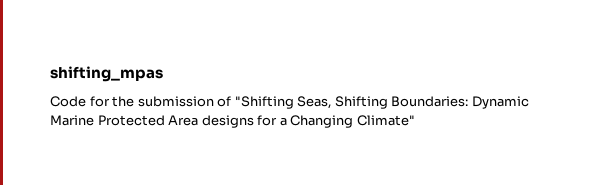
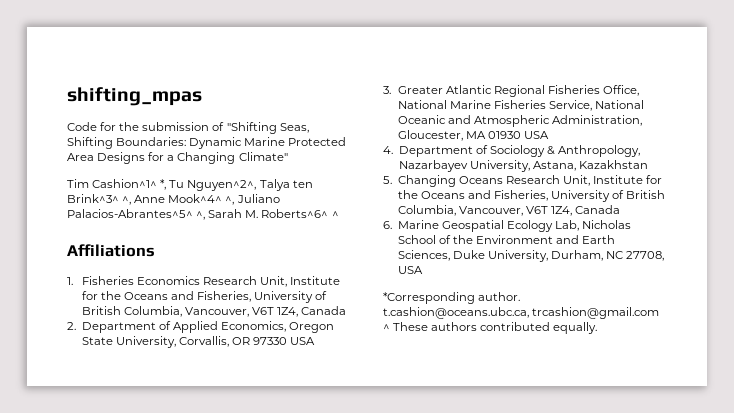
- Code for the submission of "Shifting Seas, Shifting Boundaries: Dynamic Marine Protected Area designs for a Changing Climate"
+ Code for the submission of "Shifting Seas, Shifting Boundaries: Dynamic Marine Protected Area Designs for a Changing Climate"
+ Tim Cashion^1^ *, Tu Nguyen^2^, Talya ten Brink^3^ ^, Anne Mook^4^ ^, Juliano Palacios-Abrantes^5^ ^, Sarah M. Roberts^6^ ^
+ Affiliations
+ 1. Fisheries Economics Research Unit, Institute for the Oceans and Fisheries, University of British Columbia, Vancouver, V6T 1Z4, Canada
+ 2. Department of Applied Economics, Oregon State University, Corvallis, OR 97330 USA
+ 3. Greater Atlantic Regional Fisheries Office, National Marine Fisheries Service, National Oceanic and Atmospheric Administration, Gloucester, MA 01930 USA
+ 4. Department of Sociology & Anthropology, Nazarbayev University, Astana, Kazakhstan
+ 5. Changing Oceans Research Unit, Institute for the Oceans and Fisheries, University of British Columbia, Vancouver, V6T 1Z4, Canada
+ 6. Marine Geospatial Ecology Lab, Nicholas School of the Environment and Earth Sciences, Duke University, Durham, NC 27708, USA
+ *Corresponding author. t.cashion@oceans.ubc.ca, trcashion@gmail.com ^ These authors contributed equally.

